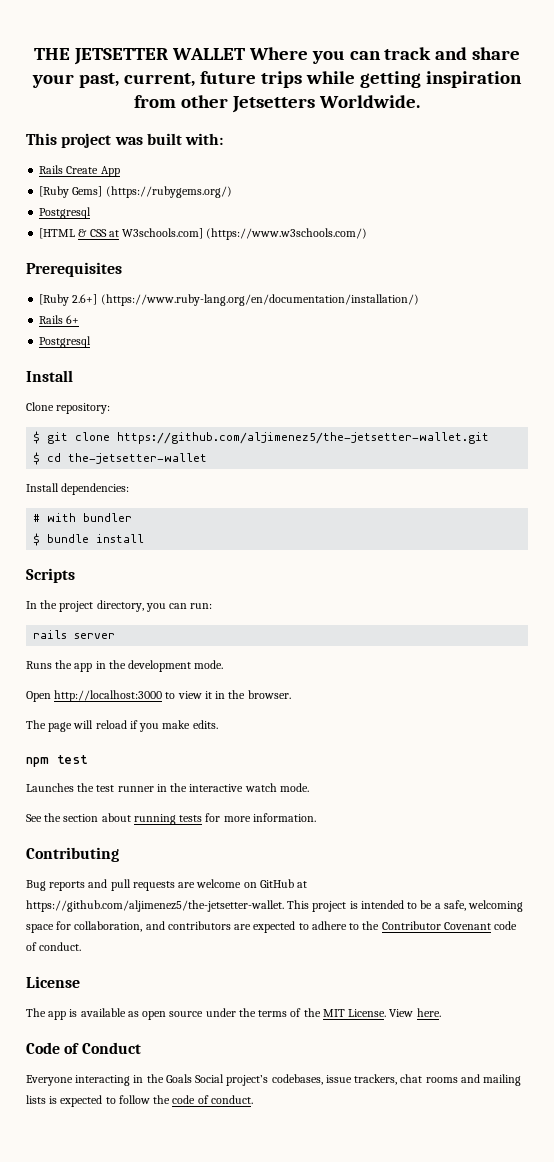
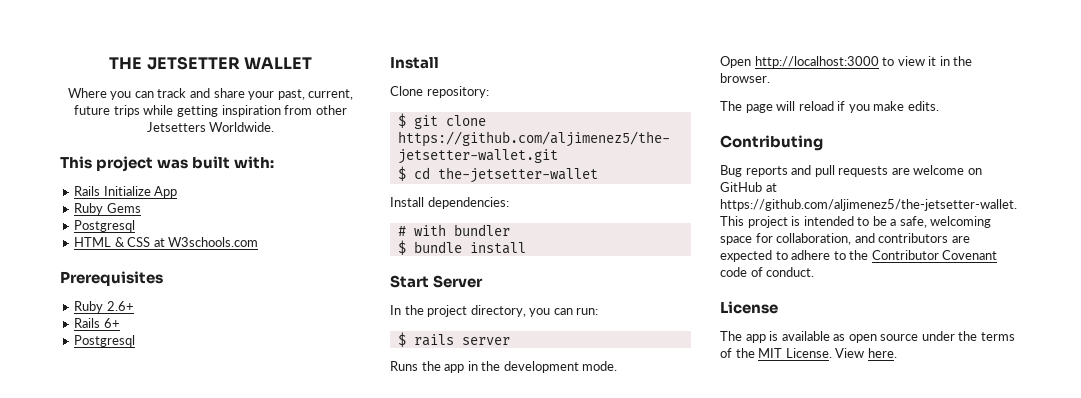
- THE JETSETTER WALLET Where you can track and share your past, current, future trips while getting inspiration from other Jetsetters Worldwide.
+ THE JETSETTER WALLET
+ Where you can track and share your past, current, future trips while getting inspiration from other Jetsetters Worldwide.
- Rails Create App
+ Rails Initialize App
- [Ruby Gems] (https://rubygems.org/)
+ Ruby Gems
  Postgresql
- [HTML & CSS at W3schools.com] (https://www.w3schools.com/)
+ HTML & CSS at W3schools.com
- [Ruby 2.6+] (https://www.ruby-lang.org/en/documentation/installation/)
+ Ruby 2.6+
- Scripts
+ Start Server
- rails server
+ $ rails server
- npm test
- Launches the test runner in the interactive watch mode.
- See the section about running tests for more information.
- Code of Conduct
- Everyone interacting in the Goals Social project’s codebases, issue trackers, chat rooms and mailing lists is expected to follow the code of conduct.

